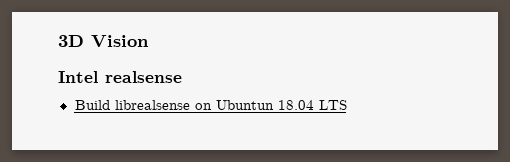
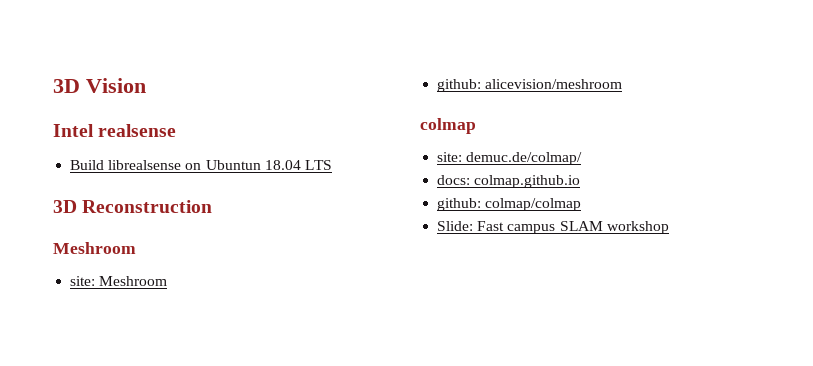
+ 3D Reconstruction
+ Meshroom
+ site: Meshroom
+ github: alicevision/meshroom
+ colmap
+ site: demuc.de/colmap/
+ docs: colmap.github.io
+ github: colmap/colmap
+ Slide: Fast campus SLAM workshop

